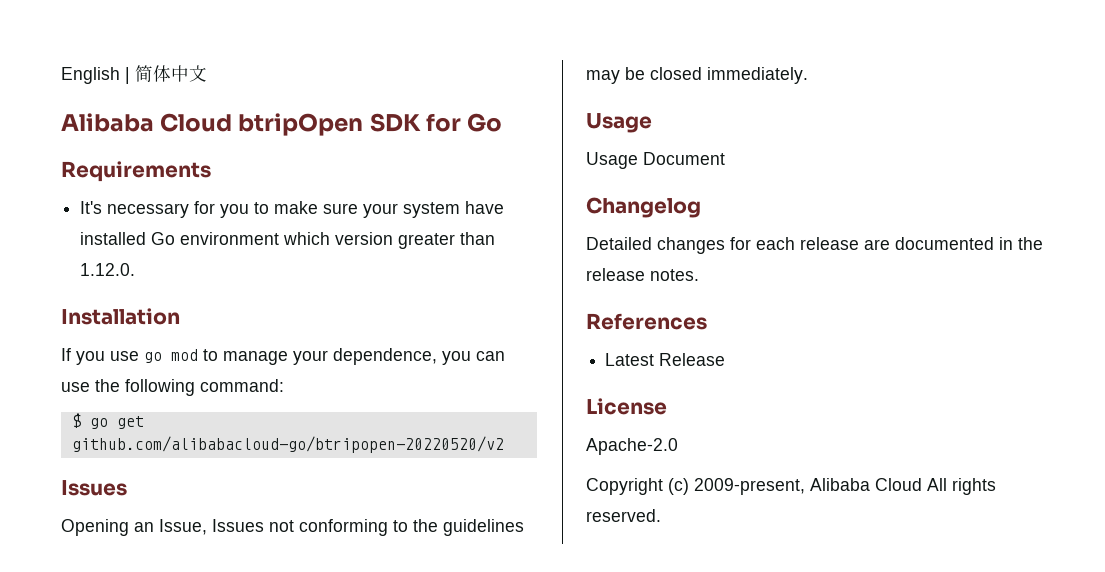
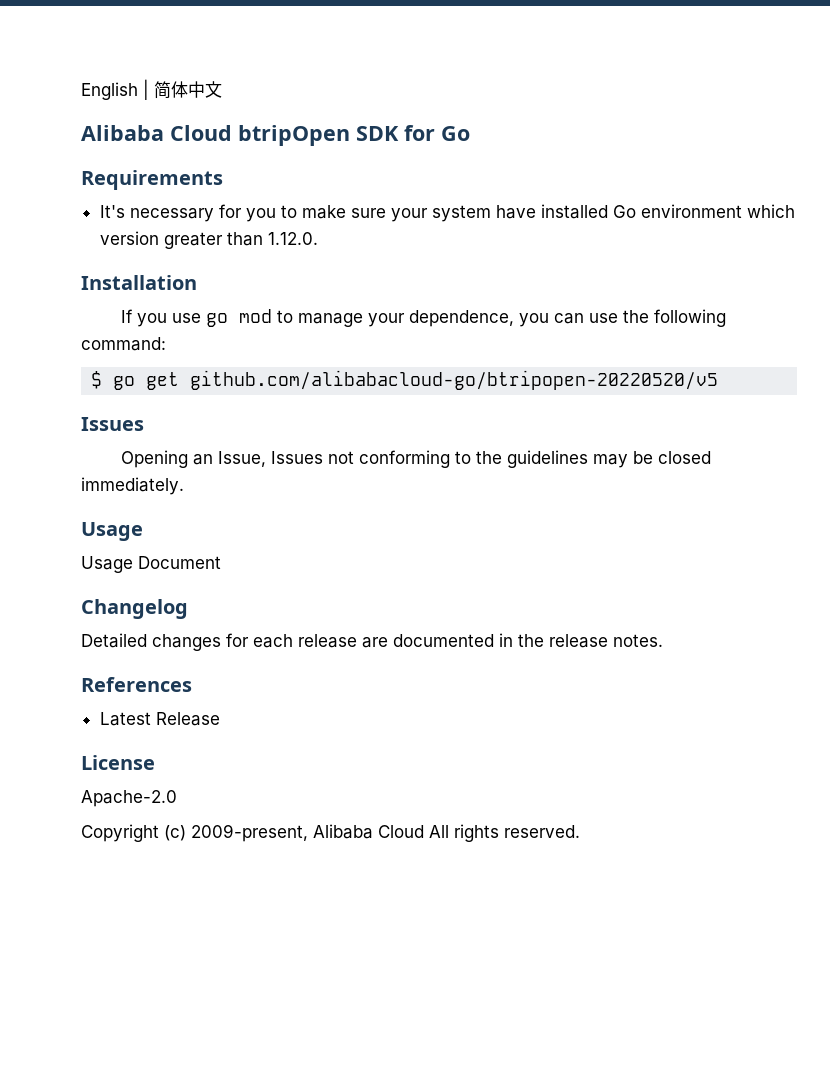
- $ go get github.com/alibabacloud-go/btripopen-20220520/v2
+ $ go get github.com/alibabacloud-go/btripopen-20220520/v5

